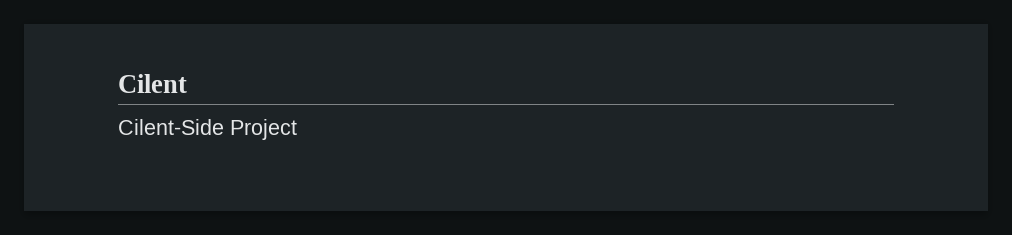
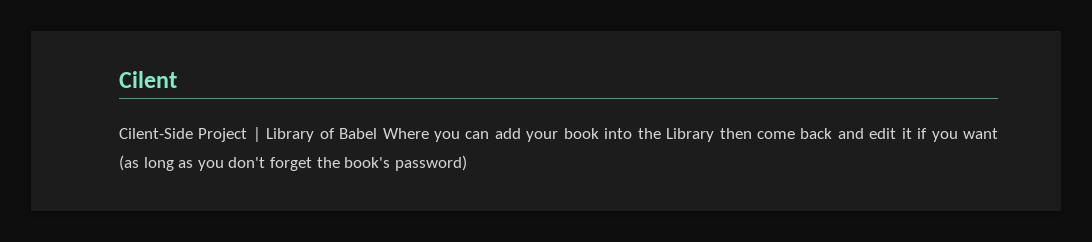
- Cilent-Side Project
+ Cilent-Side Project | Library of Babel Where you can add your book into the Library then come back and edit it if you want (as long as you don't forget the book's password)

